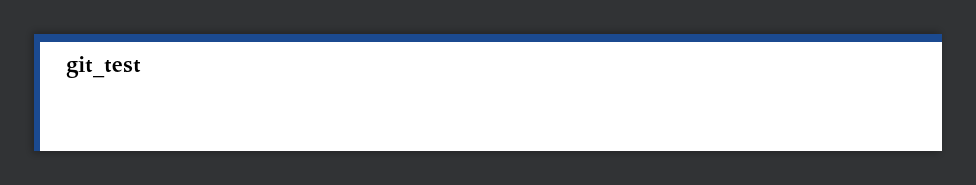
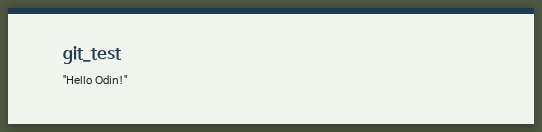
+ "Hello Odin!"

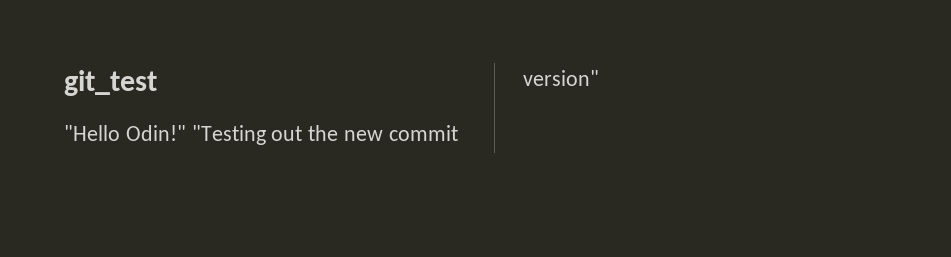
+ "Testing out the new commit version"

